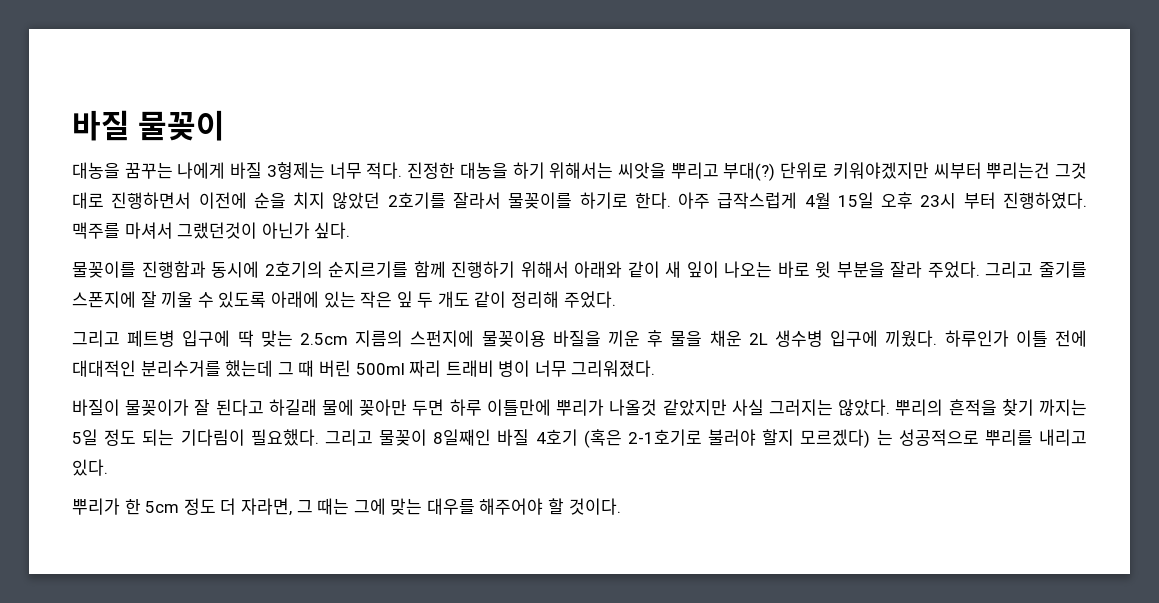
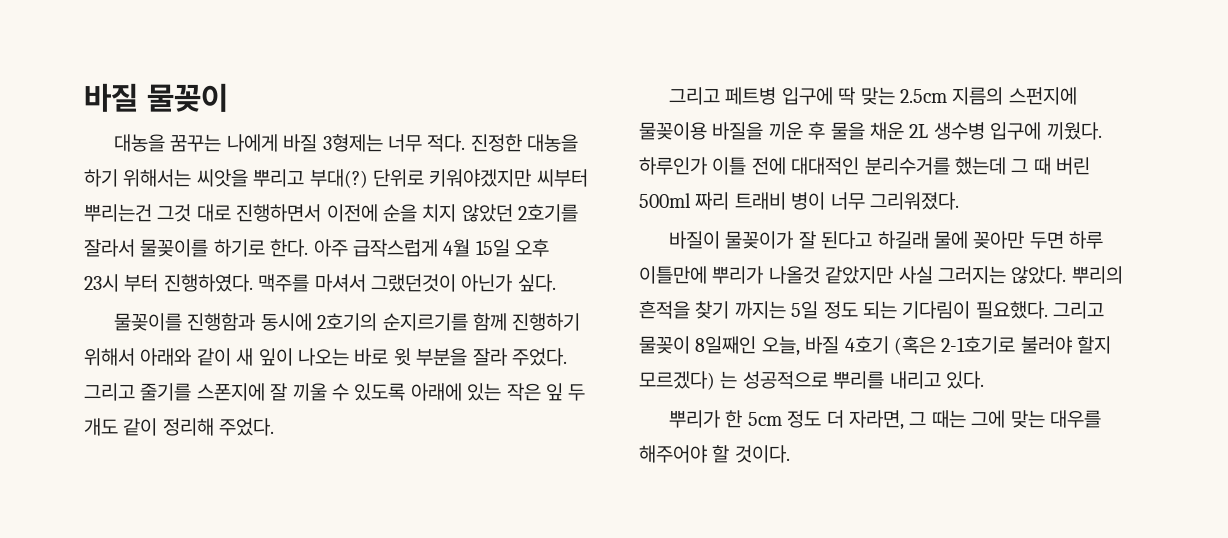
- 그리고 물꽂이 8일째인 바질 4호기 (혹은 2-1호기로 불러야 할지 모르겠다) 는 성공적으로 뿌리를 내리고 있다.
+ 그리고 물꽂이 8일째인 오늘, 바질 4호기 (혹은 2-1호기로 불러야 할지 모르겠다) 는 성공적으로 뿌리를 내리고 있다.

